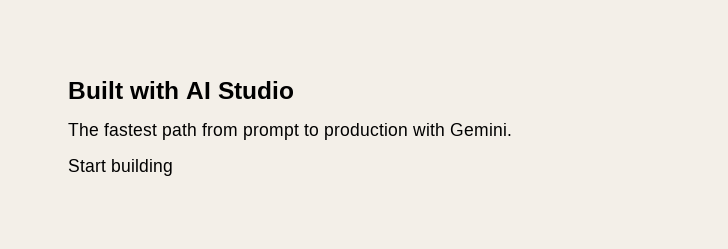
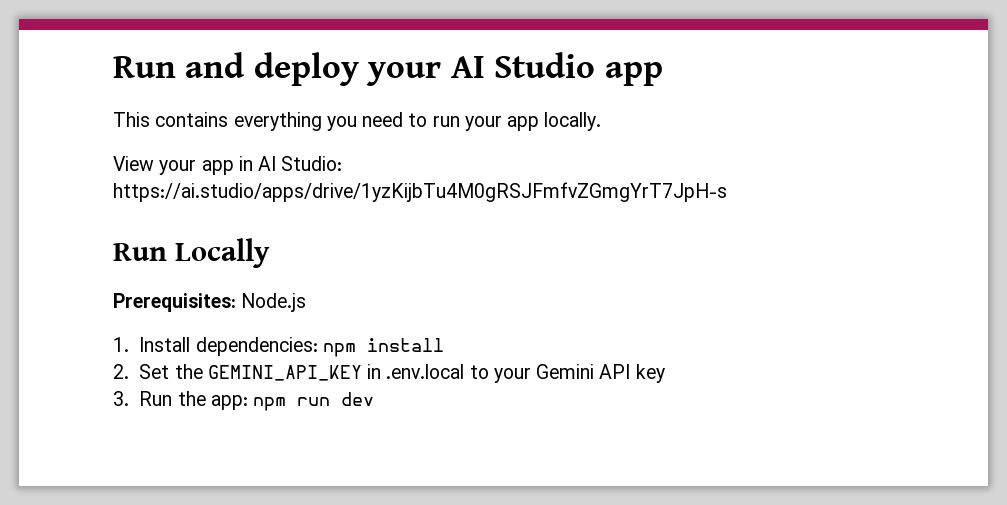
- Built with AI Studio
- The fastest path from prompt to production with Gemini.
- Start building
+ Run and deploy your AI Studio app
+ This contains everything you need to run your app locally.
+ View your app in AI Studio: https://ai.studio/apps/drive/1yzKijbTu4M0gRSJFmfvZGmgYrT7JpH-s
+ Run Locally
+ Prerequisites: Node.js
+ 1. Install dependencies: npm install
+ 2. Set the GEMINI_API_KEY in .env.local to your Gemini API key
+ 3. Run the app: npm run dev

